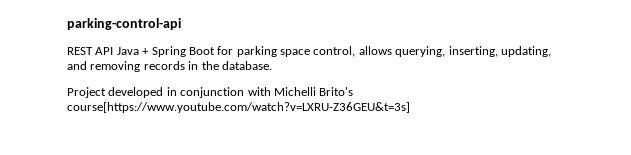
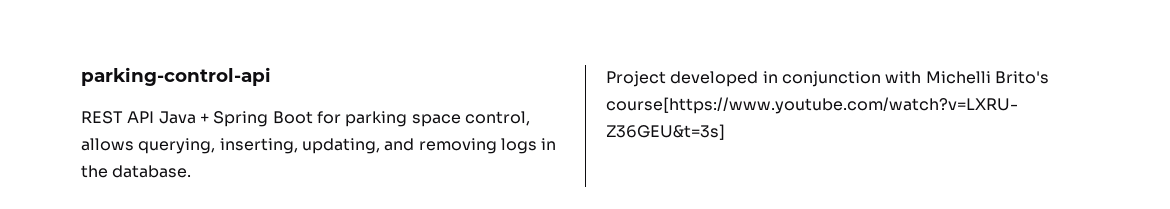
- REST API Java + Spring Boot for parking space control, allows querying, inserting, updating, and removing records in the database.
+ REST API Java + Spring Boot for parking space control, allows querying, inserting, updating, and removing logs in the database.

